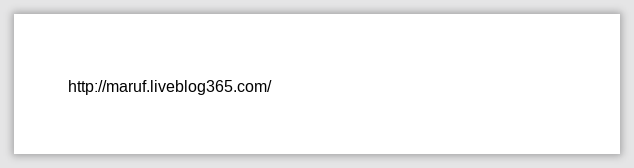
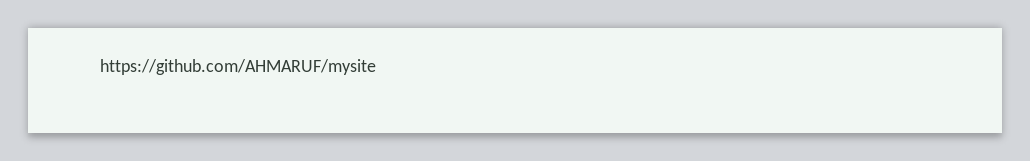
- http://maruf.liveblog365.com/
+ https://github.com/AHMARUF/mysite

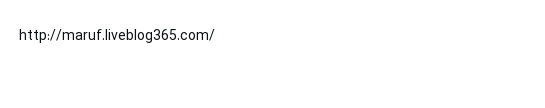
- https://github.com/AHMARUF/mysite
+ http://maruf.liveblog365.com/

